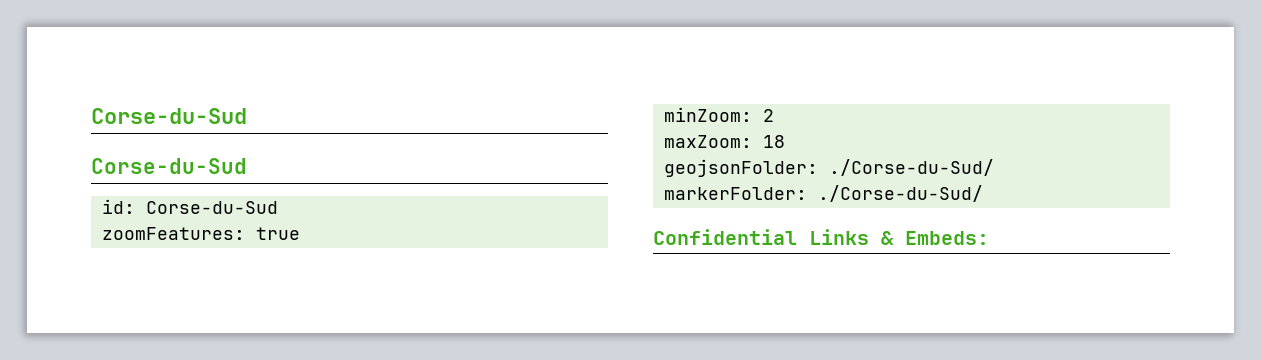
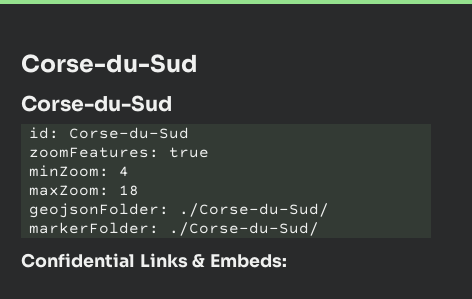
- minZoom: 2
+ minZoom: 4

